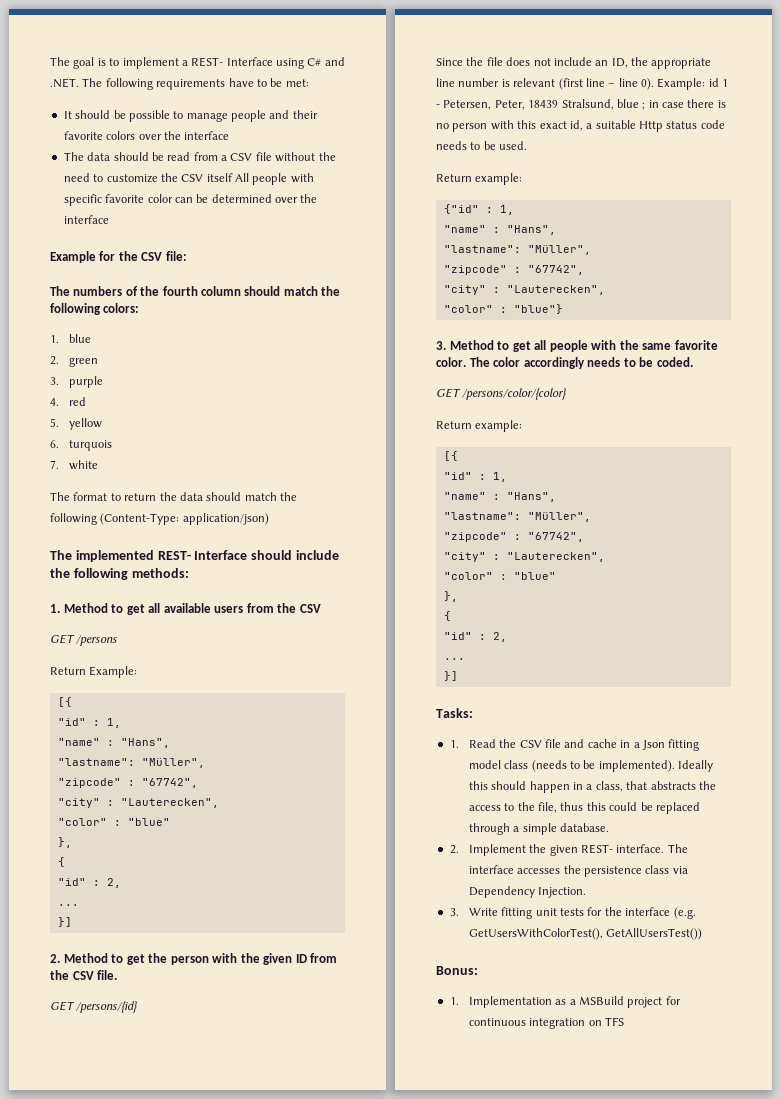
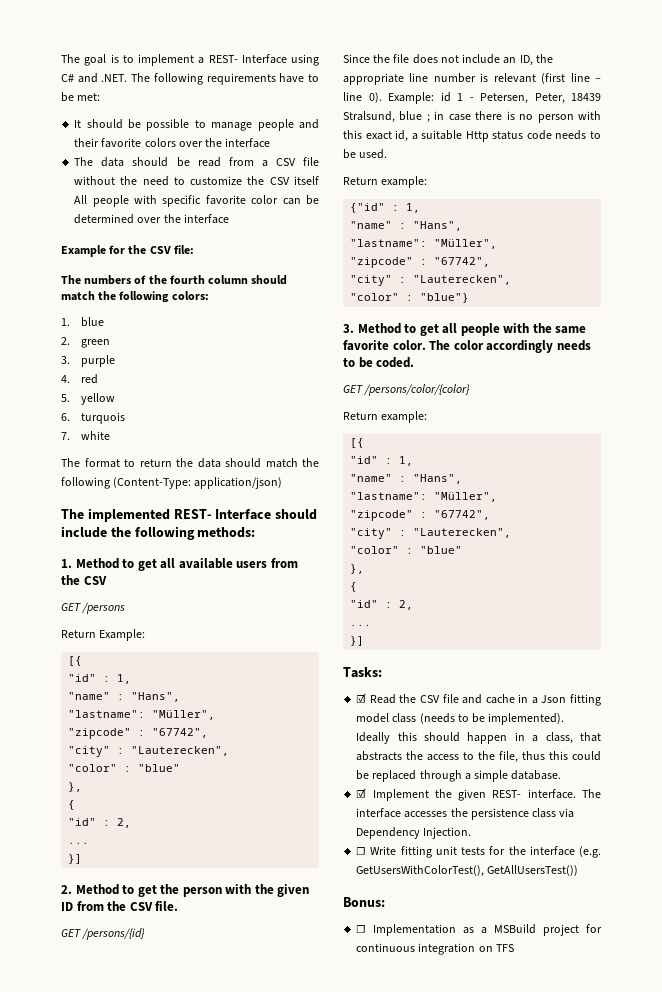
- 1. Read the CSV file and cache in a Json fitting model class (needs to be implemented).
+ ☑ Read the CSV file and cache in a Json fitting model class (needs to be implemented).
- 2. Implement the given REST- interface.
+ ☑ Implement the given REST- interface.
- 3. Write fitting unit tests for the interface (e.g. GetUsersWithColorTest(), GetAllUsersTest())
+ ☐ Write fitting unit tests for the interface (e.g. GetUsersWithColorTest(), GetAllUsersTest())
- 1. Implementation as a MSBuild project for continuous integration on TFS
+ ☐ Implementation as a MSBuild project for continuous integration on TFS

